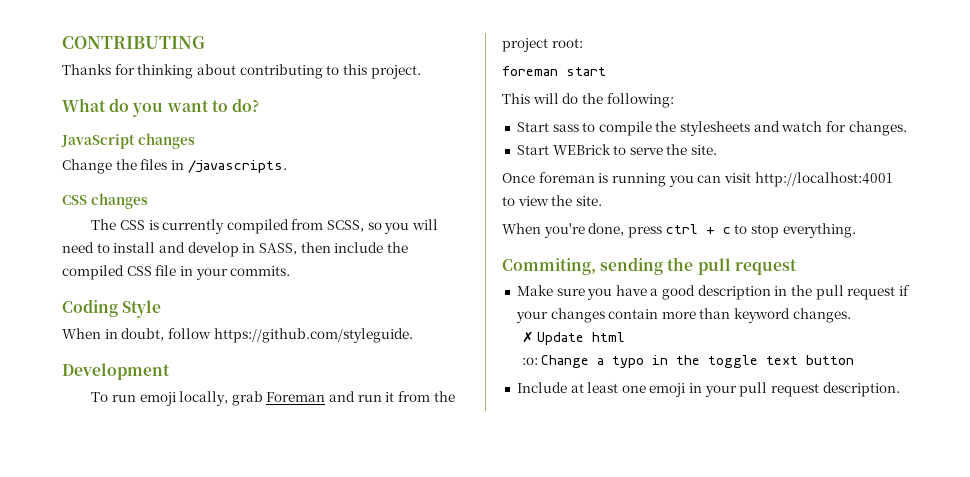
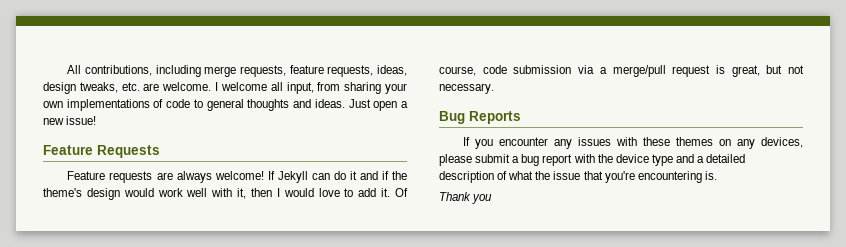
- CONTRIBUTING
- Thanks for thinking about contributing to this project.
- What do you want to do?
- JavaScript changes
- Change the files in /javascripts.
- CSS changes
- The CSS is currently compiled from SCSS, so you will need to install and develop in SASS, then include the compiled CSS file in your commits.
- Coding Style
- When in doubt, follow https://github.com/styleguide.
- Development
- To run emoji locally, grab Foreman and run it from the project root:
- foreman start
- This will do the following:
- Start sass to compile the stylesheets and watch for changes.
- Start WEBrick to serve the site.
- Once foreman is running you can visit http://localhost:4001 to view the site.
- When you're done, press ctrl + c to stop everything.
- Commiting, sending the pull request
- Make sure you have a good description in the pull request if your changes contain more than keyword changes.
- ✗ Update html
- :o: Change a typo in the toggle text button
- Include at least one emoji in your pull request description.
+ All contributions, including merge requests, feature requests, ideas, design tweaks, etc. are welcome. I welcome all input, from sharing your own implementations of code to general thoughts and ideas. Just open a new issue!
+ Feature Requests
+ Feature requests are always welcome! If Jekyll can do it and if the theme's design would work well with it, then I would love to add it. Of course, code submission via a merge/pull request is great, but not necessary.
+ Bug Reports
+ If you encounter any issues with these themes on any devices, please submit a bug report with the device type and a detailed description of what the issue that you're encountering is.
+ Thank you

